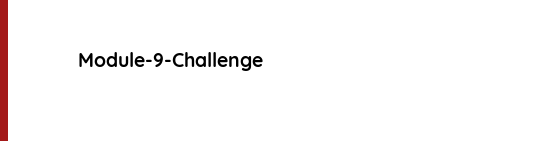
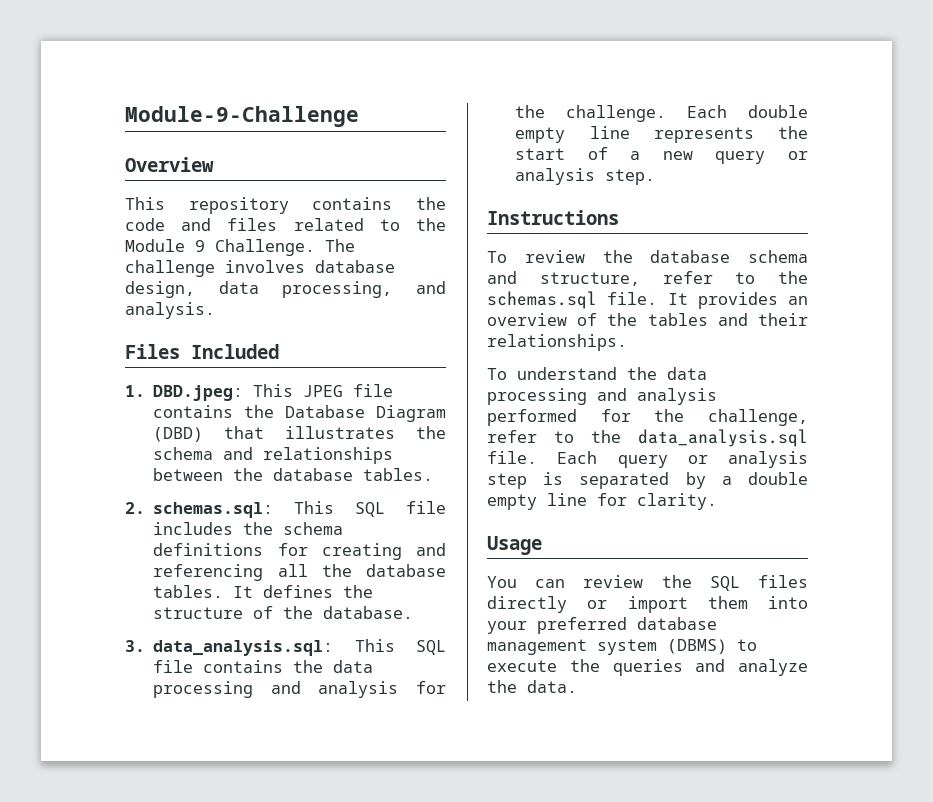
+ Overview
+ This repository contains the code and files related to the Module 9 Challenge. The challenge involves database design, data processing, and analysis.
+ Files Included
+ 1. DBD.jpeg: This JPEG file contains the Database Diagram (DBD) that illustrates the schema and relationships between the database tables.
+ 2. schemas.sql: This SQL file includes the schema definitions for creating and referencing all the database tables. It defines the structure of the database.
+ 3. data_analysis.sql: This SQL file contains the data processing and analysis for the challenge. Each double empty line represents the start of a new query or analysis step.
+ Instructions
+ To review the database schema and structure, refer to the schemas.sql file. It provides an overview of the tables and their relationships.
+ To understand the data processing and analysis performed for the challenge, refer to the data_analysis.sql file. Each query or analysis step is separated by a double empty line for clarity.
+ Usage
+ You can review the SQL files directly or import them into your preferred database management system (DBMS) to execute the queries and analyze the data.

